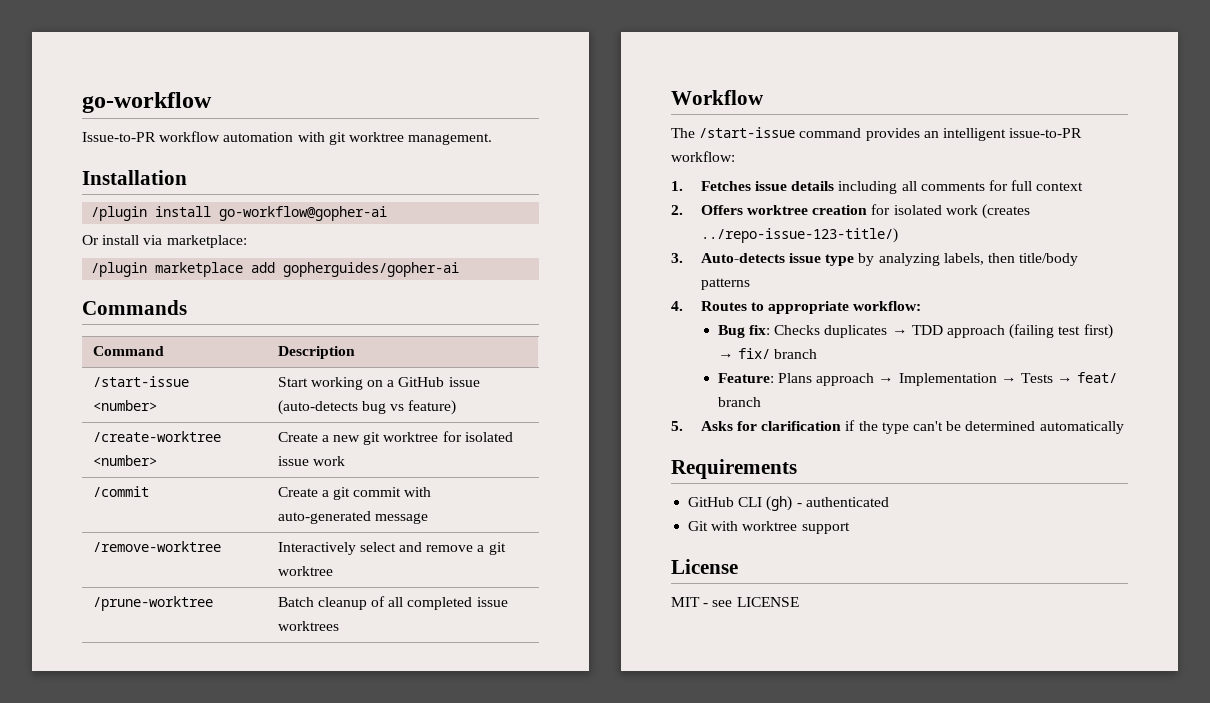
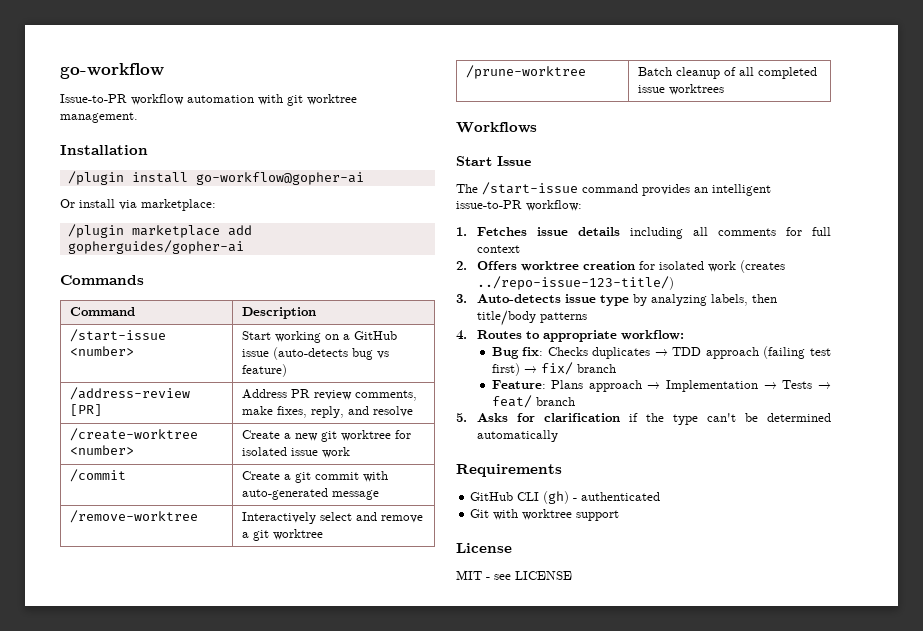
+ /address-review [PR] | Address PR review comments, make fixes, reply, and resolve
- Workflow
+ Workflows
+ Start Issue

